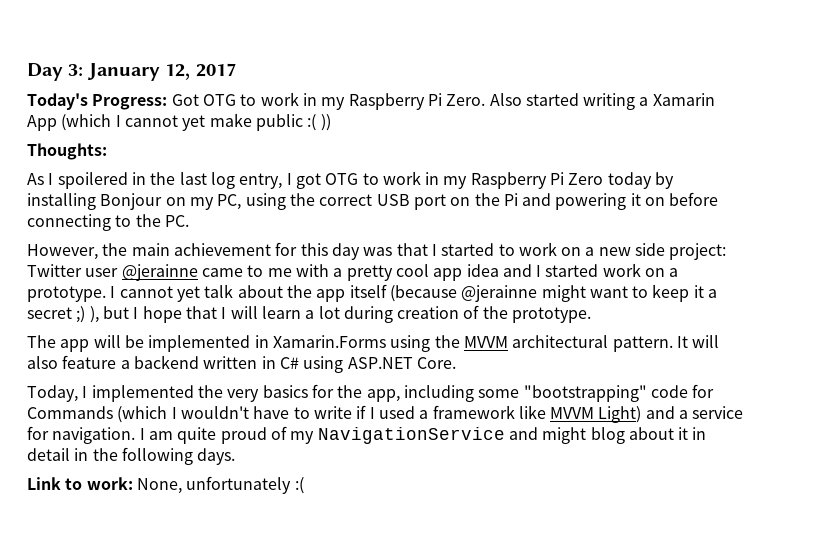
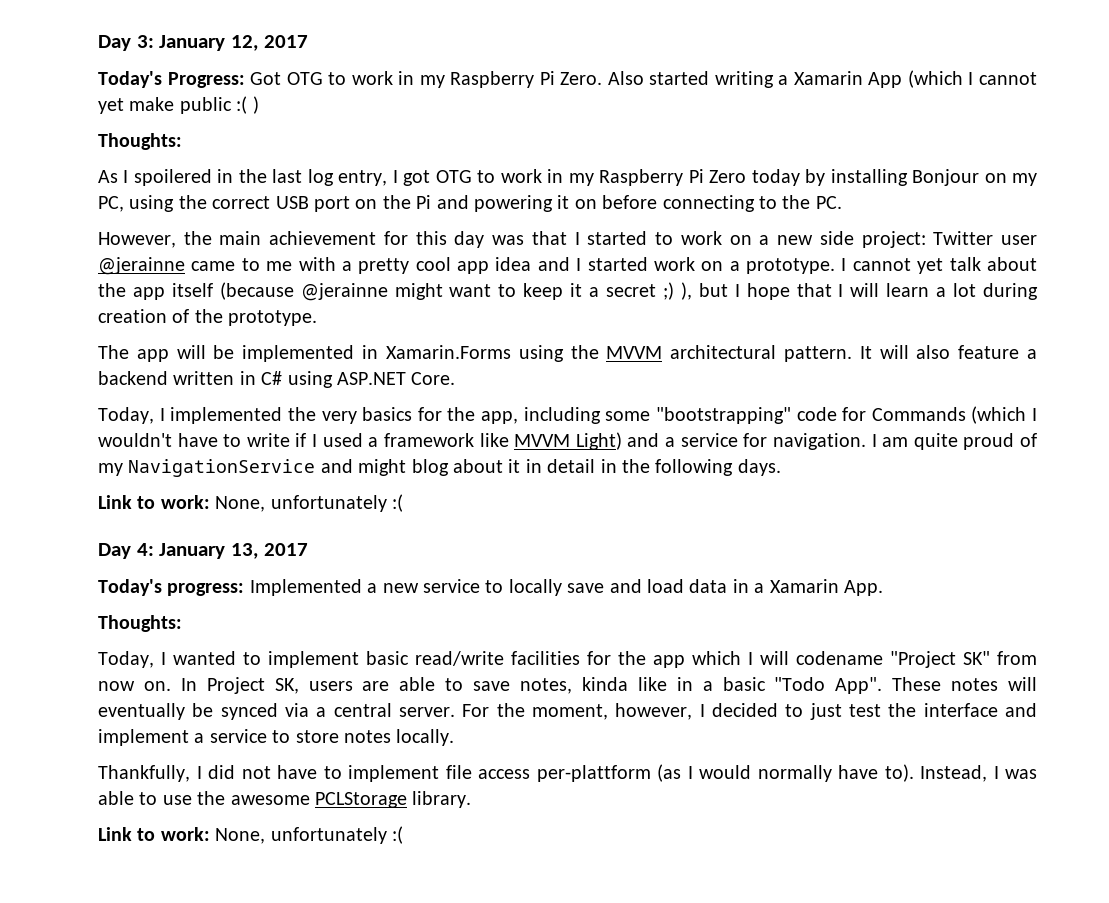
- Also started writing a Xamarin App (which I cannot yet make public :( ))
+ Also started writing a Xamarin App (which I cannot yet make public :( )
+ Day 4: January 13, 2017
+ Today's progress: Implemented a new service to locally save and load data in a Xamarin App.
+ Thoughts:
+ Today, I wanted to implement basic read/write facilities for the app which I will codename "Project SK" from now on. In Project SK, users are able to save notes, kinda like in a basic "Todo App". These notes will eventually be synced via a central server. For the moment, however, I decided to just test the interface and implement a service to store notes locally.
+ Thankfully, I did not have to implement file access per-plattform (as I would normally have to). Instead, I was able to use the awesome PCLStorage library.
+ Link to work: None, unfortunately :(

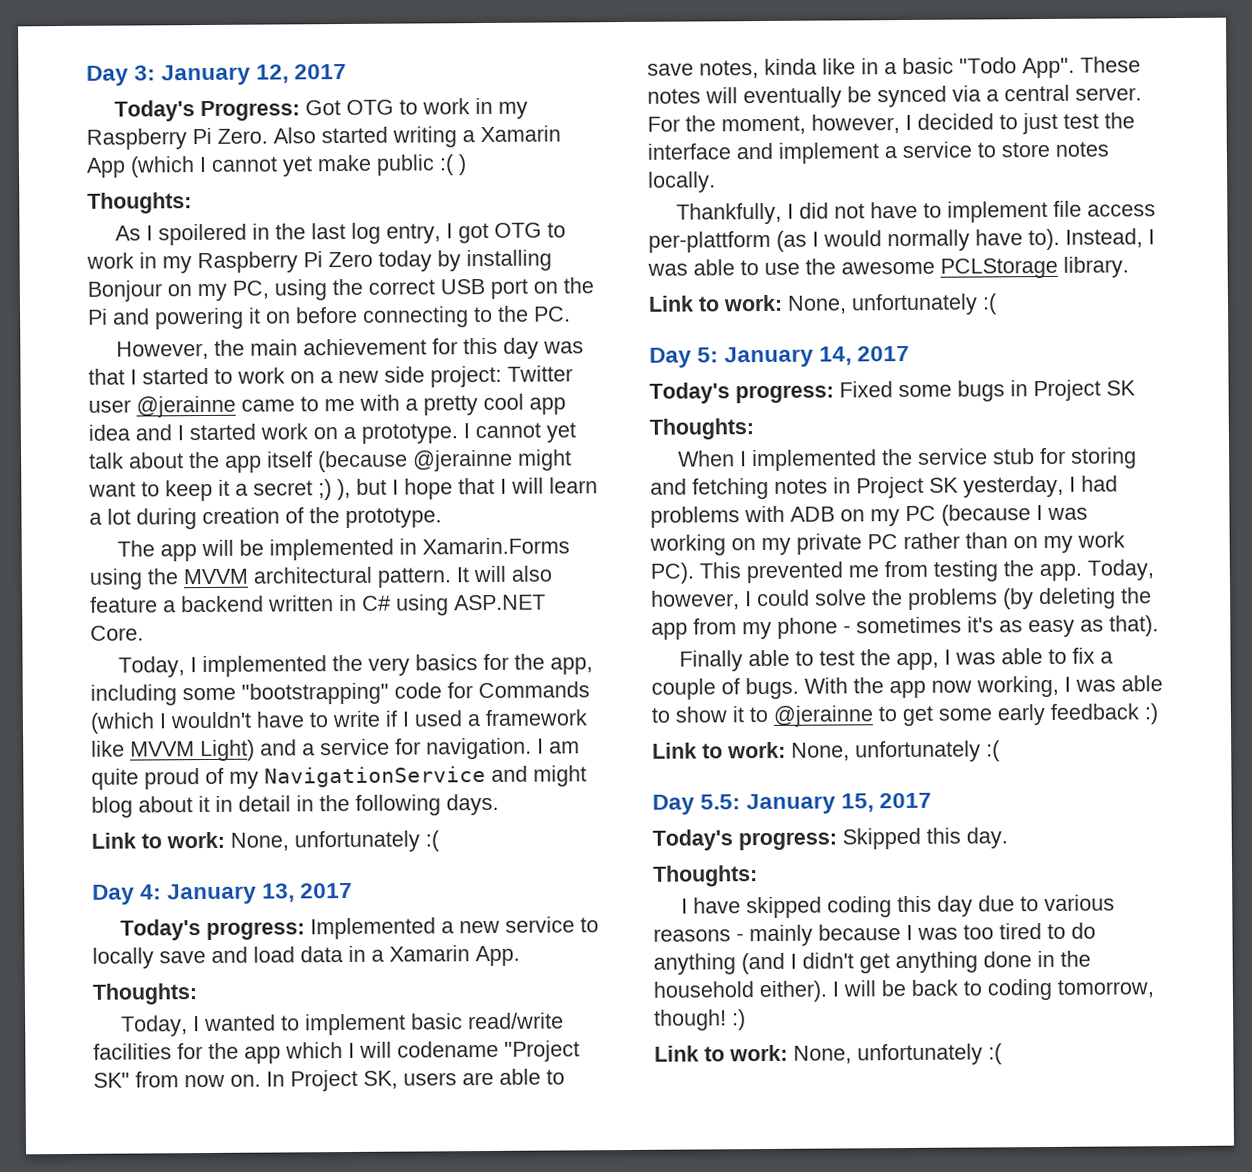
+ Day 5: January 14, 2017
+ Today's progress: Fixed some bugs in Project SK
+ Thoughts:
+ When I implemented the service stub for storing and fetching notes in Project SK yesterday, I had problems with ADB on my PC (because I was working on my private PC rather than on my work PC). This prevented me from testing the app. Today, however, I could solve the problems (by deleting the app from my phone - sometimes it's as easy as that).
+ Finally able to test the app, I was able to fix a couple of bugs. With the app now working, I was able to show it to @jerainne to get some early feedback :)
+ Link to work: None, unfortunately :(
+ Day 5.5: January 15, 2017
+ Today's progress: Skipped this day.
+ Thoughts:
+ I have skipped coding this day due to various reasons - mainly because I was too tired to do anything (and I didn't get anything done in the household either). I will be back to coding tomorrow, though! :)
+ Link to work: None, unfortunately :(

